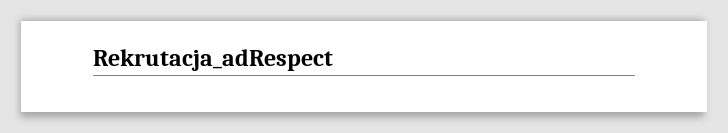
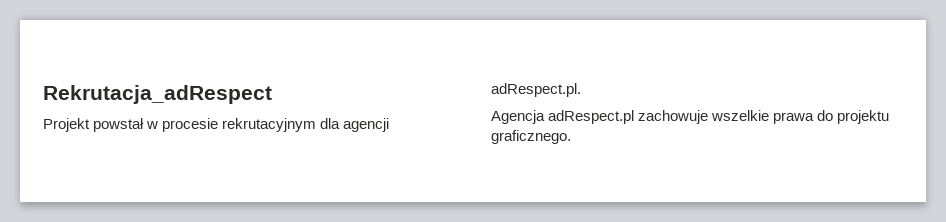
+ Projekt powstał w procesie rekrutacyjnym dla agencji adRespect.pl.
+ Agencja adRespect.pl zachowuje wszelkie prawa do projektu graficznego.

